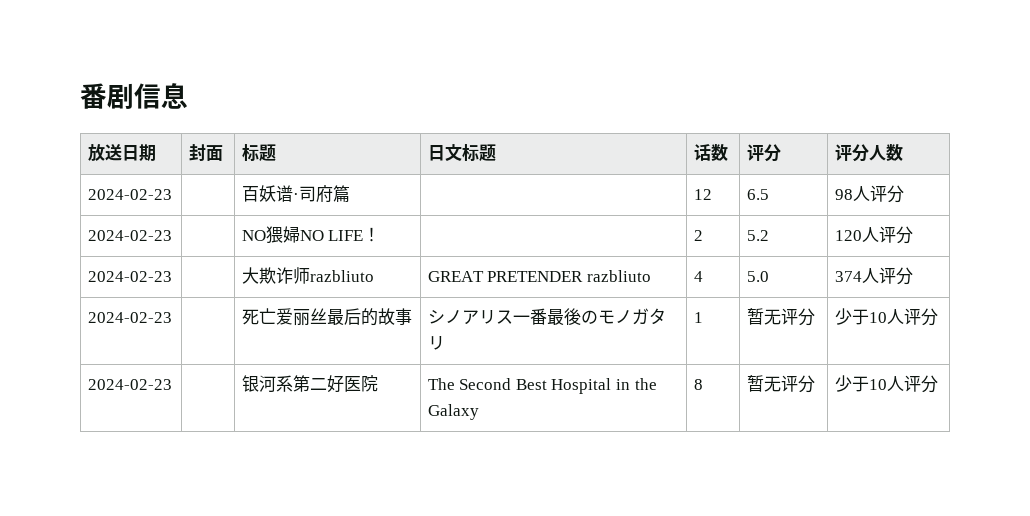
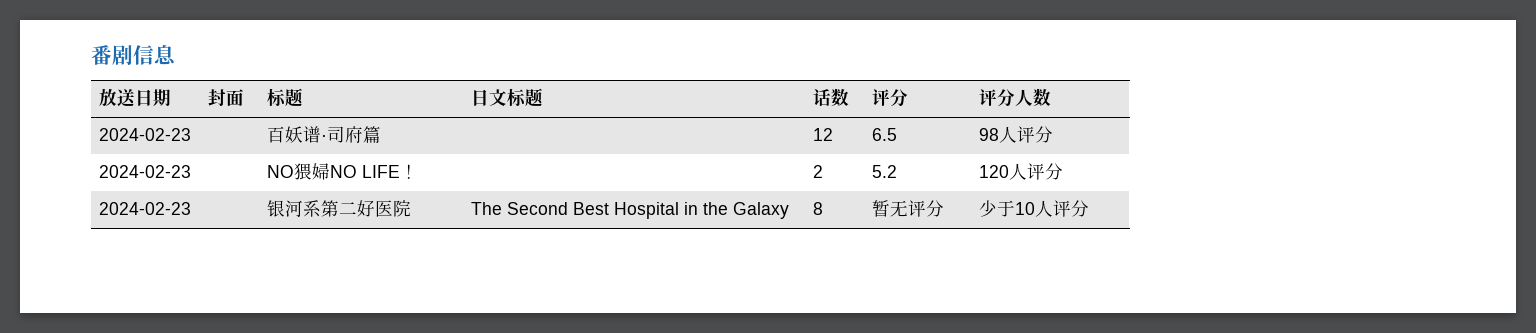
- 2024-02-23 | | 大欺诈师razbliuto | GREAT PRETENDER razbliuto | 4 | 5.0 | 374人评分
- 2024-02-23 | | 死亡爱丽丝最后的故事 | シノアリス一番最後のモノガタリ | 1 | 暂无评分 | 少于10人评分

